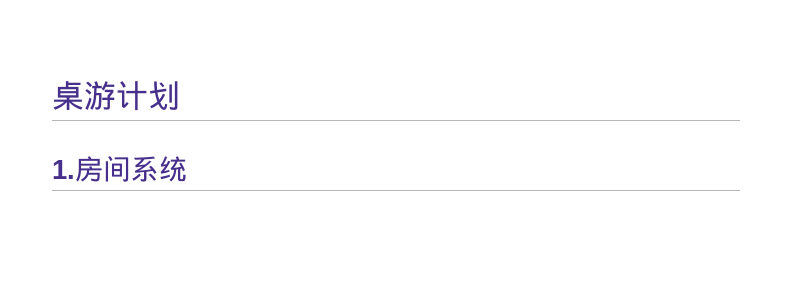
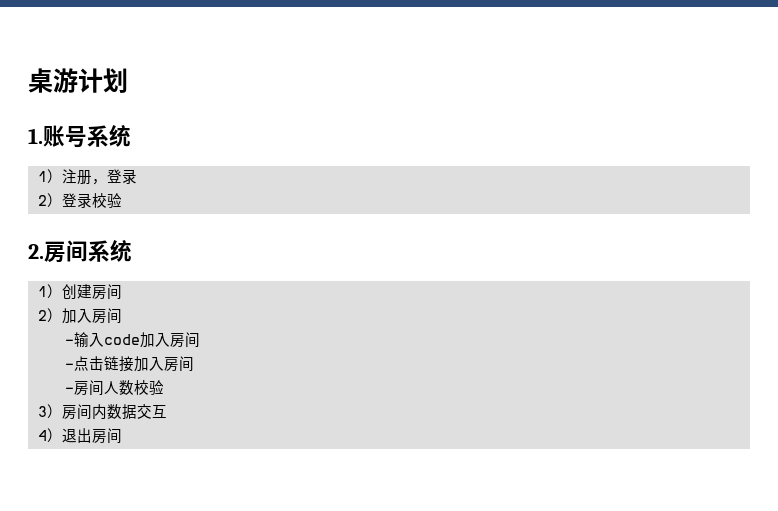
- 1.房间系统
+ 1.账号系统
+ 1）注册，登录
+ 2）登录校验
+ 2.房间系统
+ 1）创建房间
+ 2）加入房间
+ -输入code加入房间
+ -点击链接加入房间
+ -房间人数校验
+ 3）房间内数据交互
+ 4）退出房间

